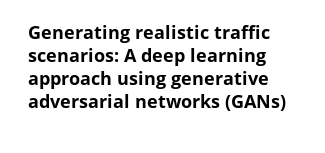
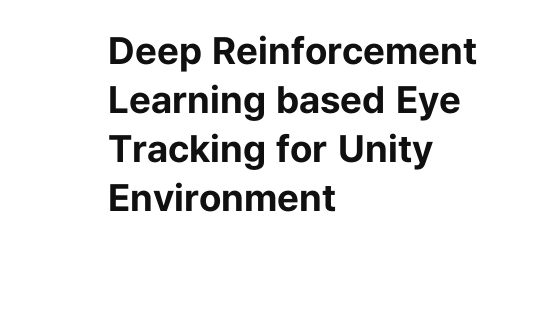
- Generating realistic traffic scenarios: A deep learning approach using generative adversarial networks (GANs)
+ Deep Reinforcement Learning based Eye Tracking for Unity Environment

